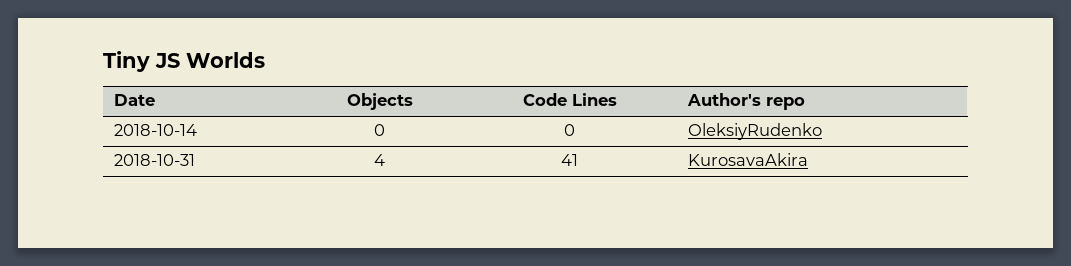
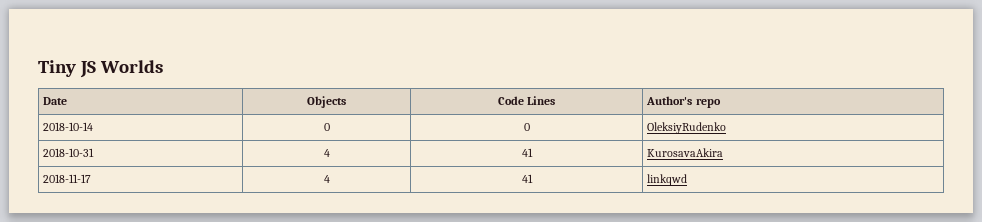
+ 2018-11-17 | 4 | 41 | linkqwd

